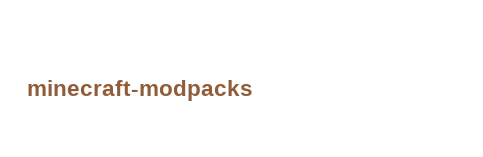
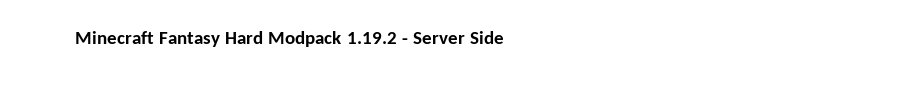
- minecraft-modpacks
+ Minecraft Fantasy Hard Modpack 1.19.2 - Server Side

